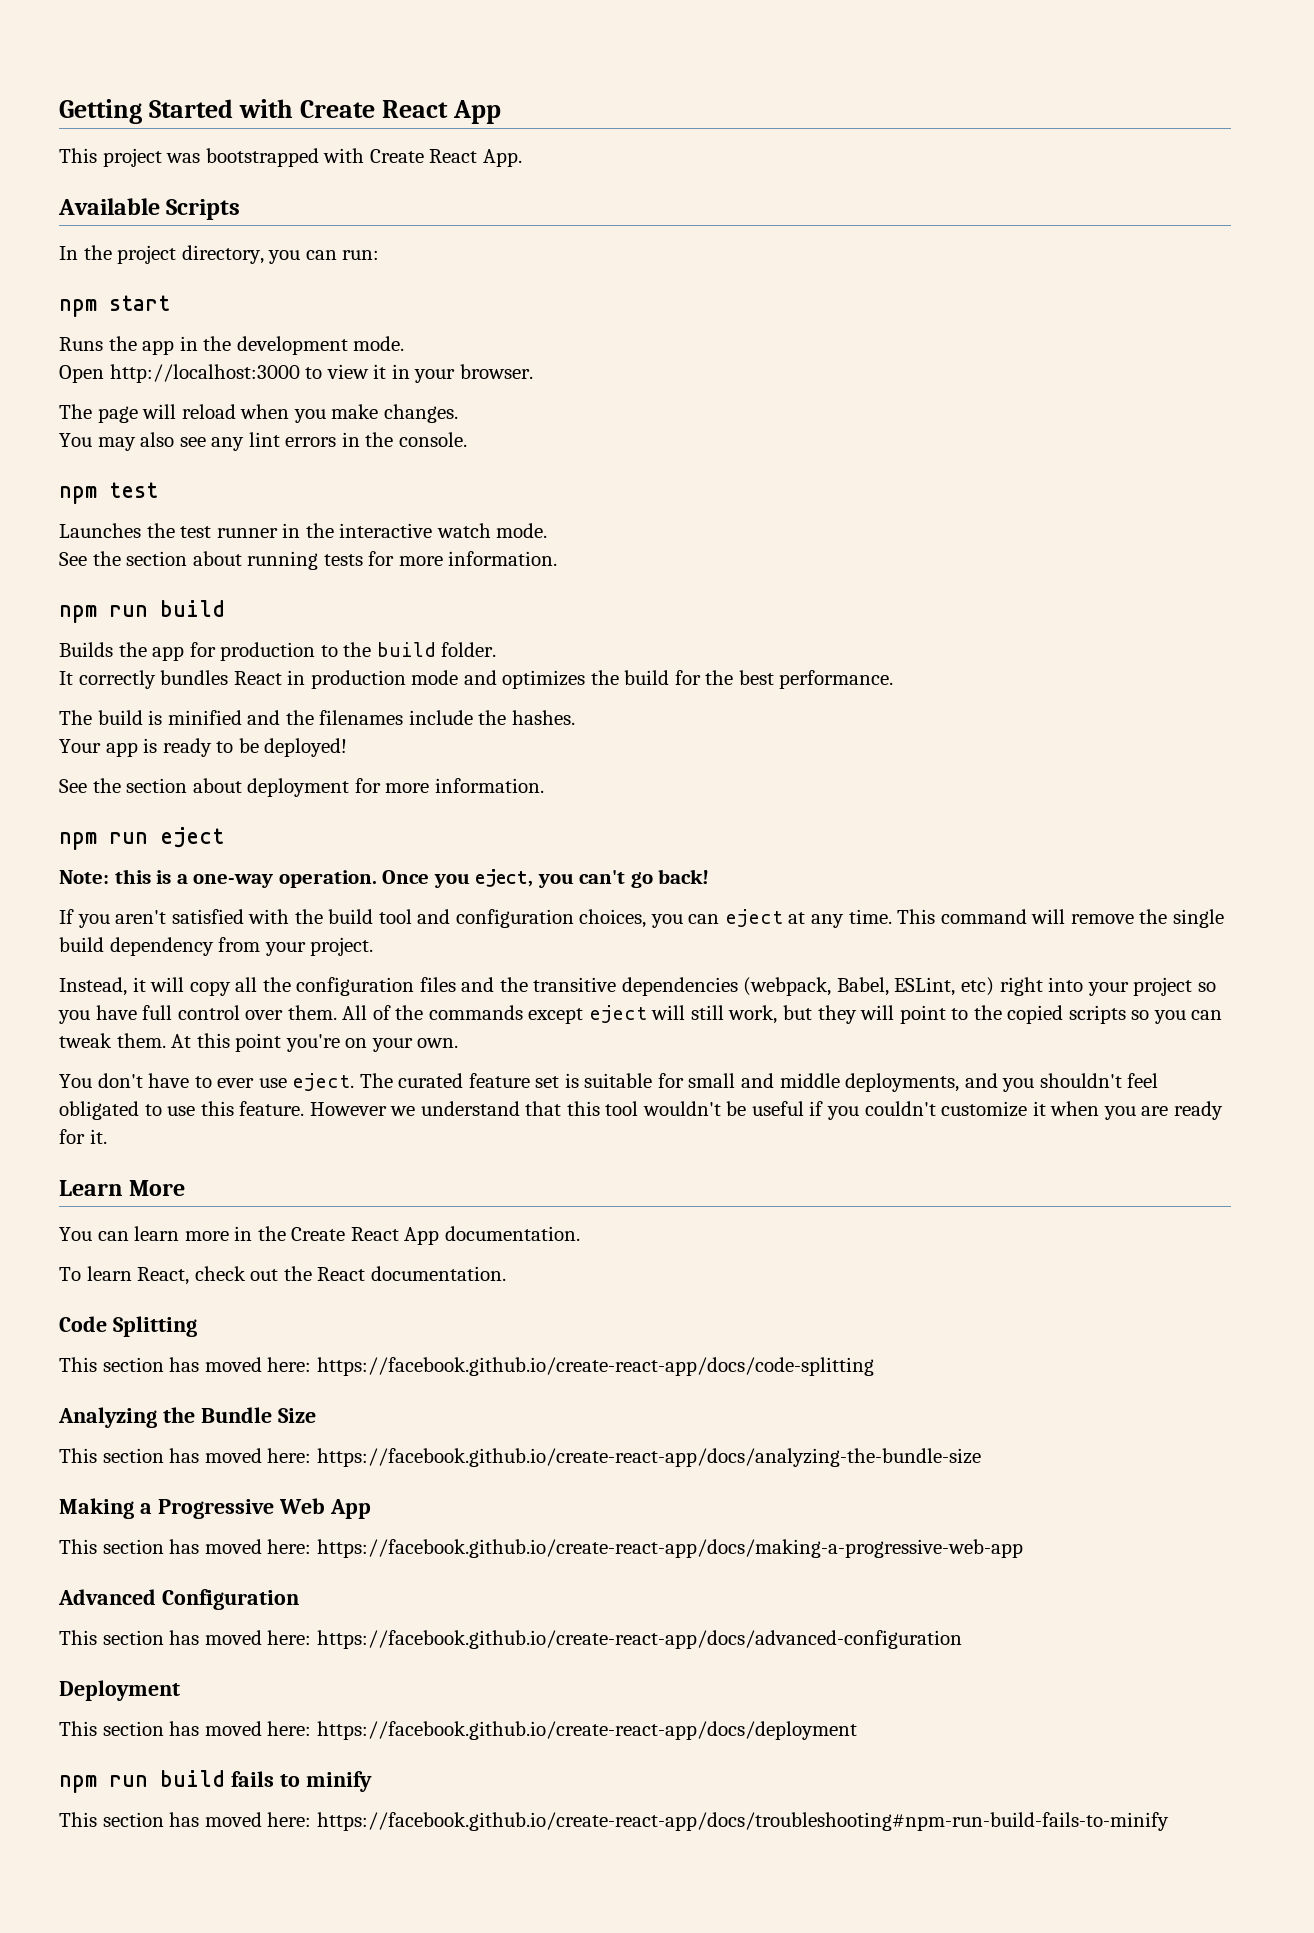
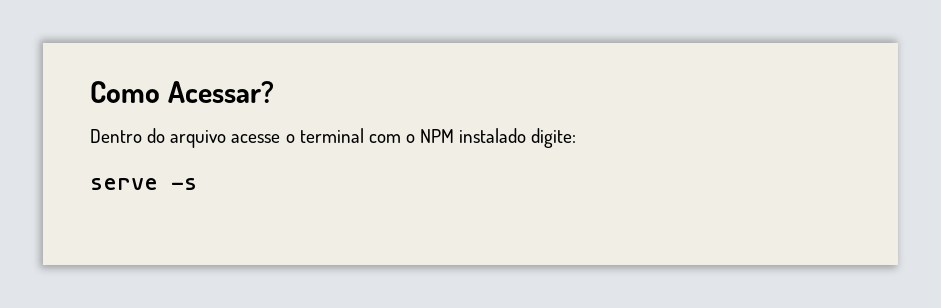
- Getting Started with Create React App
- This project was bootstrapped with Create React App.
- Available Scripts
- In the project directory, you can run:
- npm start
- Runs the app in the development mode.
- Open http://localhost:3000 to view it in your browser.
- The page will reload when you make changes.
- You may also see any lint errors in the console.
- npm test
- Launches the test runner in the interactive watch mode.
- See the section about running tests for more information.
- npm run build
- Builds the app for production to the build folder.
- It correctly bundles React in production mode and optimizes the build for the best performance.
- The build is minified and the filenames include the hashes.
- Your app is ready to be deployed!
- See the section about deployment for more information.
- npm run eject
- Note: this is a one-way operation. Once you eject, you can't go back!
- If you aren't satisfied with the build tool and configuration choices, you can eject at any time. This command will remove the single build dependency from your project.
- Instead, it will copy all the configuration files and the transitive dependencies (webpack, Babel, ESLint, etc) right into your project so you have full control over them. All of the commands except eject will still work, but they will point to the copied scripts so you can tweak them. At this point you're on your own.
- You don't have to ever use eject. The curated feature set is suitable for small and middle deployments, and you shouldn't feel obligated to use this feature. However we understand that this tool wouldn't be useful if you couldn't customize it when you are ready for it.
- Learn More
- You can learn more in the Create React App documentation.
- To learn React, check out the React documentation.
- Code Splitting
- This section has moved here: https://facebook.github.io/create-react-app/docs/code-splitting
- Analyzing the Bundle Size
- This section has moved here: https://facebook.github.io/create-react-app/docs/analyzing-the-bundle-size
- Making a Progressive Web App
- This section has moved here: https://facebook.github.io/create-react-app/docs/making-a-progressive-web-app
- Advanced Configuration
- This section has moved here: https://facebook.github.io/create-react-app/docs/advanced-configuration
- Deployment
- This section has moved here: https://facebook.github.io/create-react-app/docs/deployment
- npm run build fails to minify
- This section has moved here: https://facebook.github.io/create-react-app/docs/troubleshooting#npm-run-build-fails-to-minify
+ Como Acessar?
+ Dentro do arquivo acesse o terminal com o NPM instalado digite:
+ serve -s

